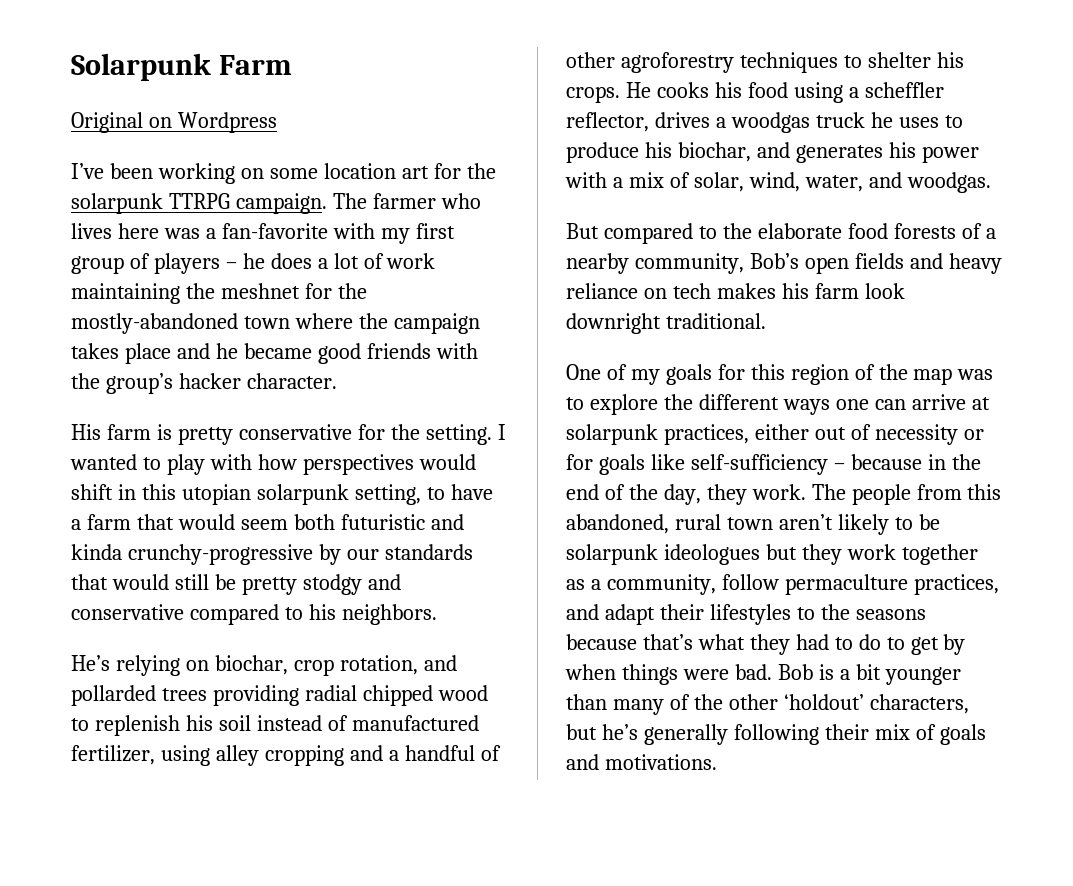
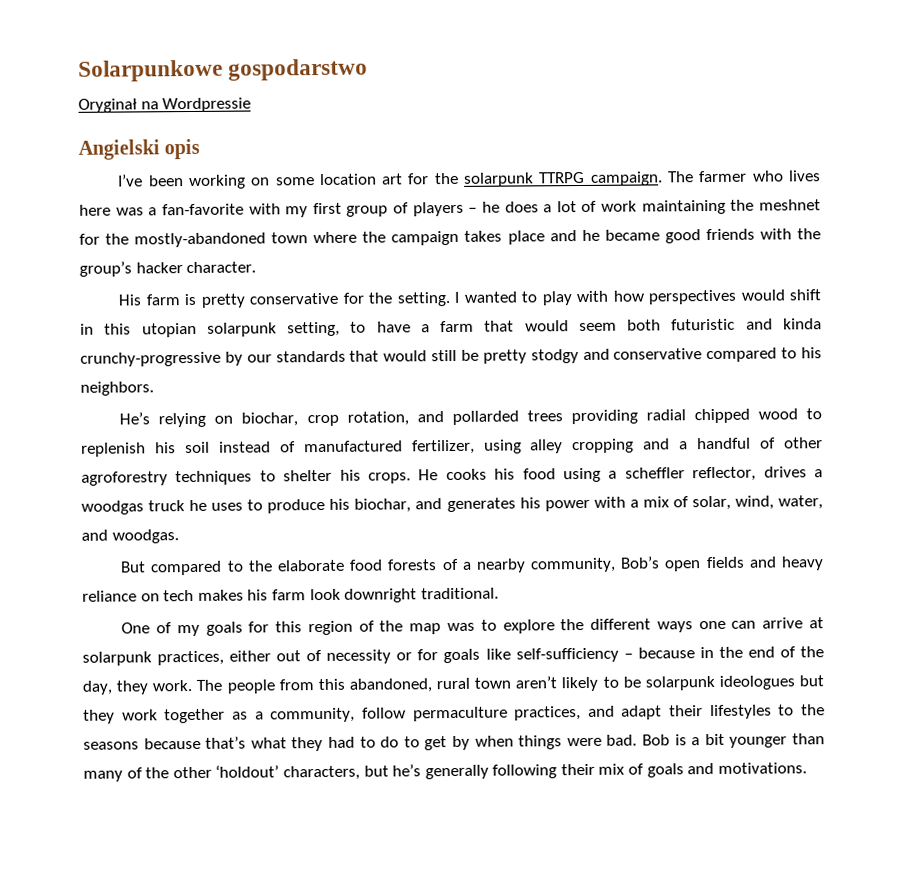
- Solarpunk Farm
- Original on Wordpress
+ Solarpunkowe gospodarstwo
+ Oryginał na Wordpressie
+ Angielski opis

